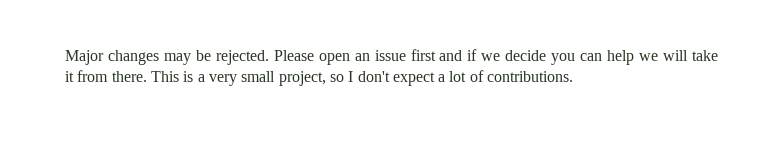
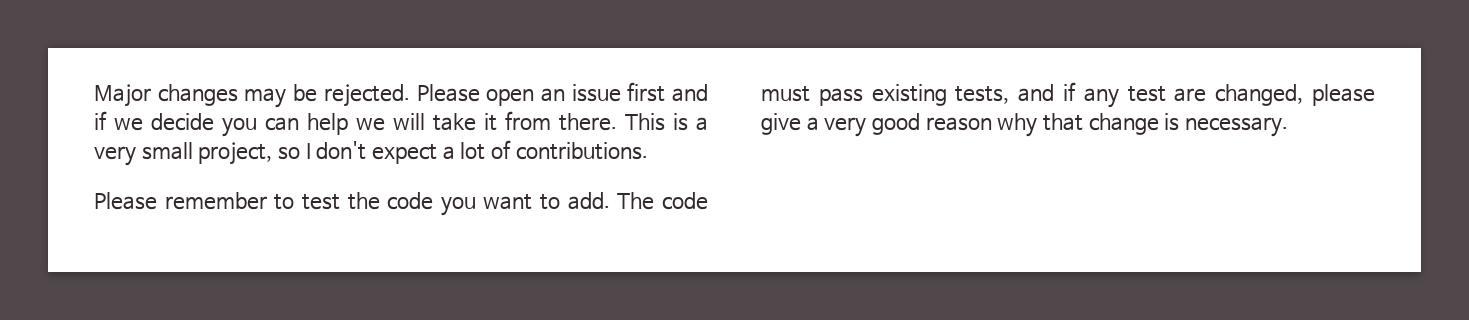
+ Please remember to test the code you want to add. The code must pass existing tests, and if any test are changed, please give a very good reason why that change is necessary.

